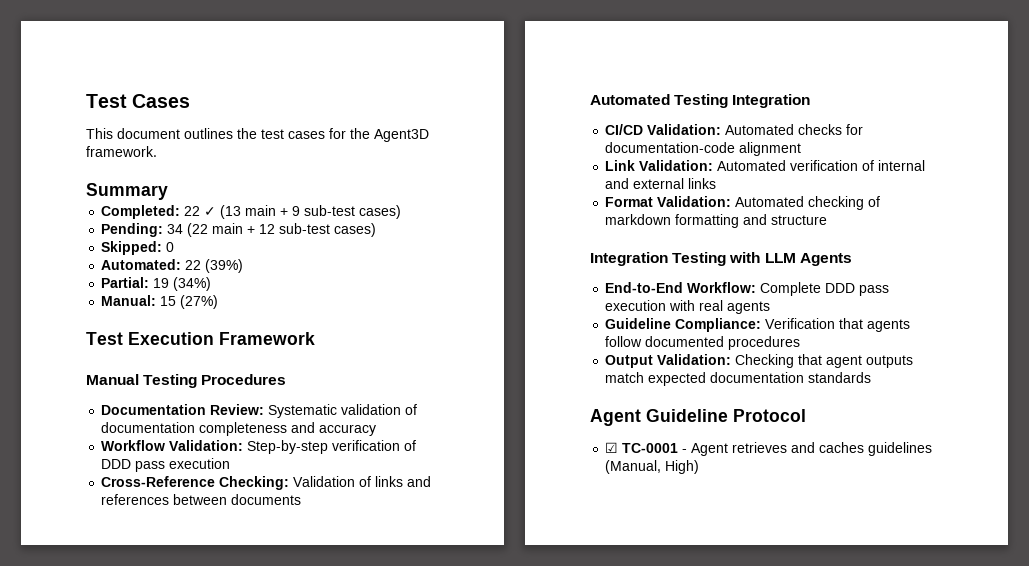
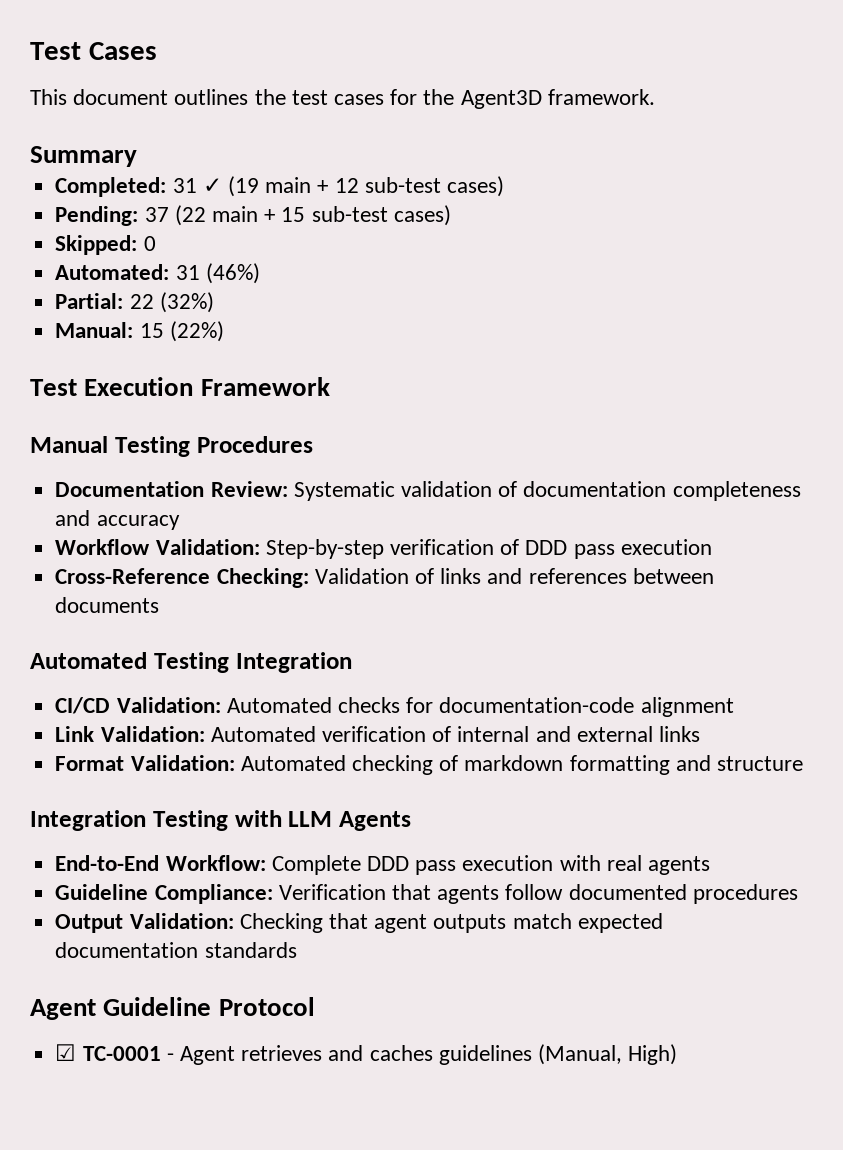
- Completed: 22 ✓ (13 main + 9 sub-test cases)
+ Completed: 31 ✓ (19 main + 12 sub-test cases)
- Pending: 34 (22 main + 12 sub-test cases)
+ Pending: 37 (22 main + 15 sub-test cases)
- Automated: 22 (39%)
+ Automated: 31 (46%)
- Partial: 19 (34%)
+ Partial: 22 (32%)
- Manual: 15 (27%)
+ Manual: 15 (22%)

